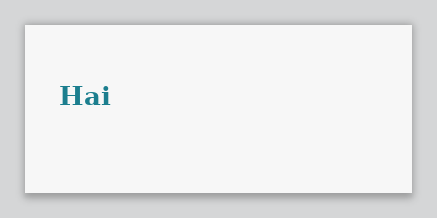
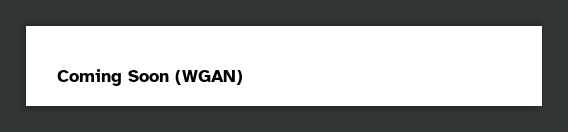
- Hai
+ Coming Soon (WGAN)

